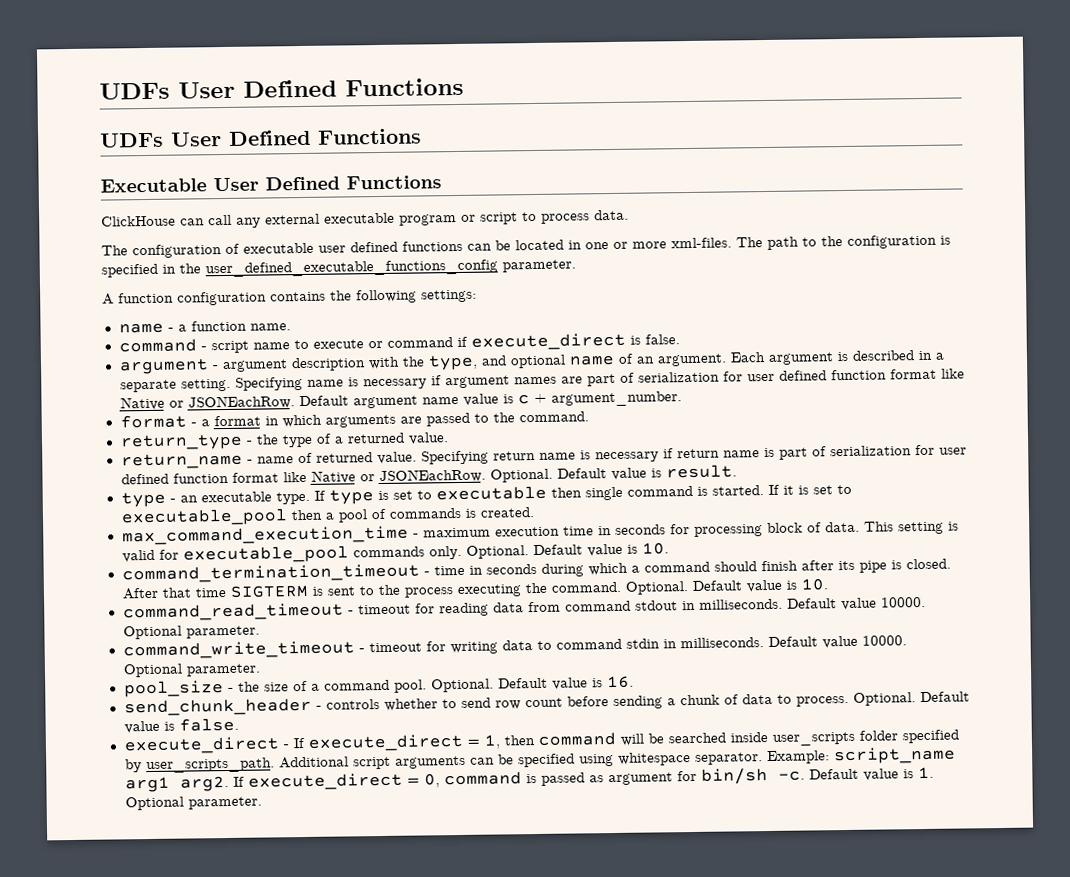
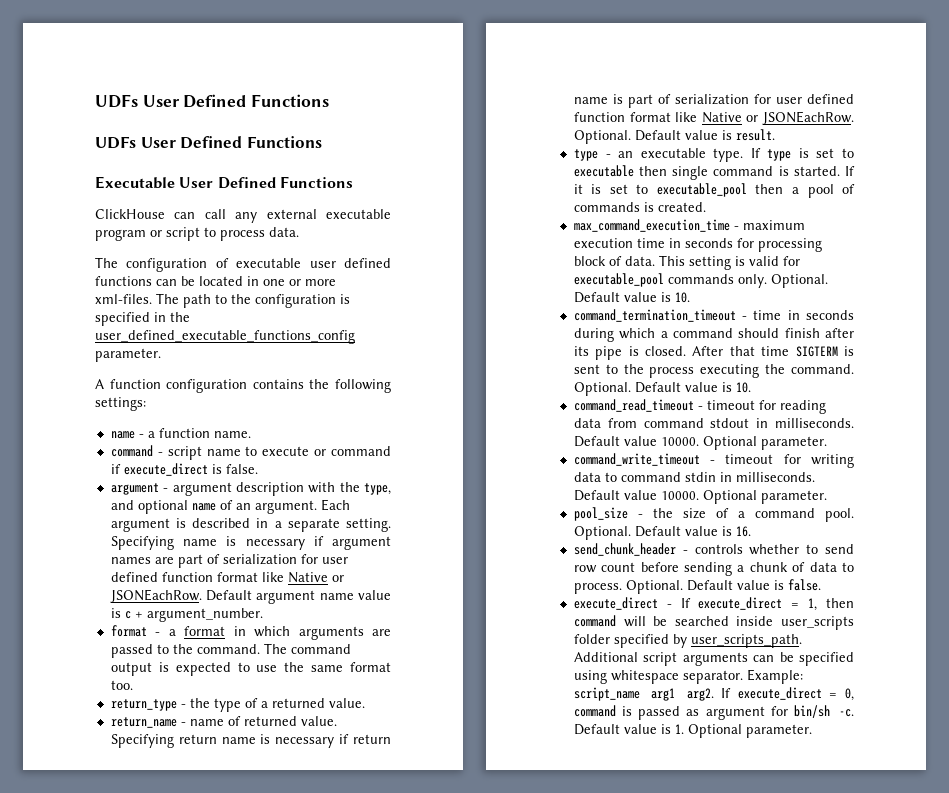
+ The command output is expected to use the same format too.

